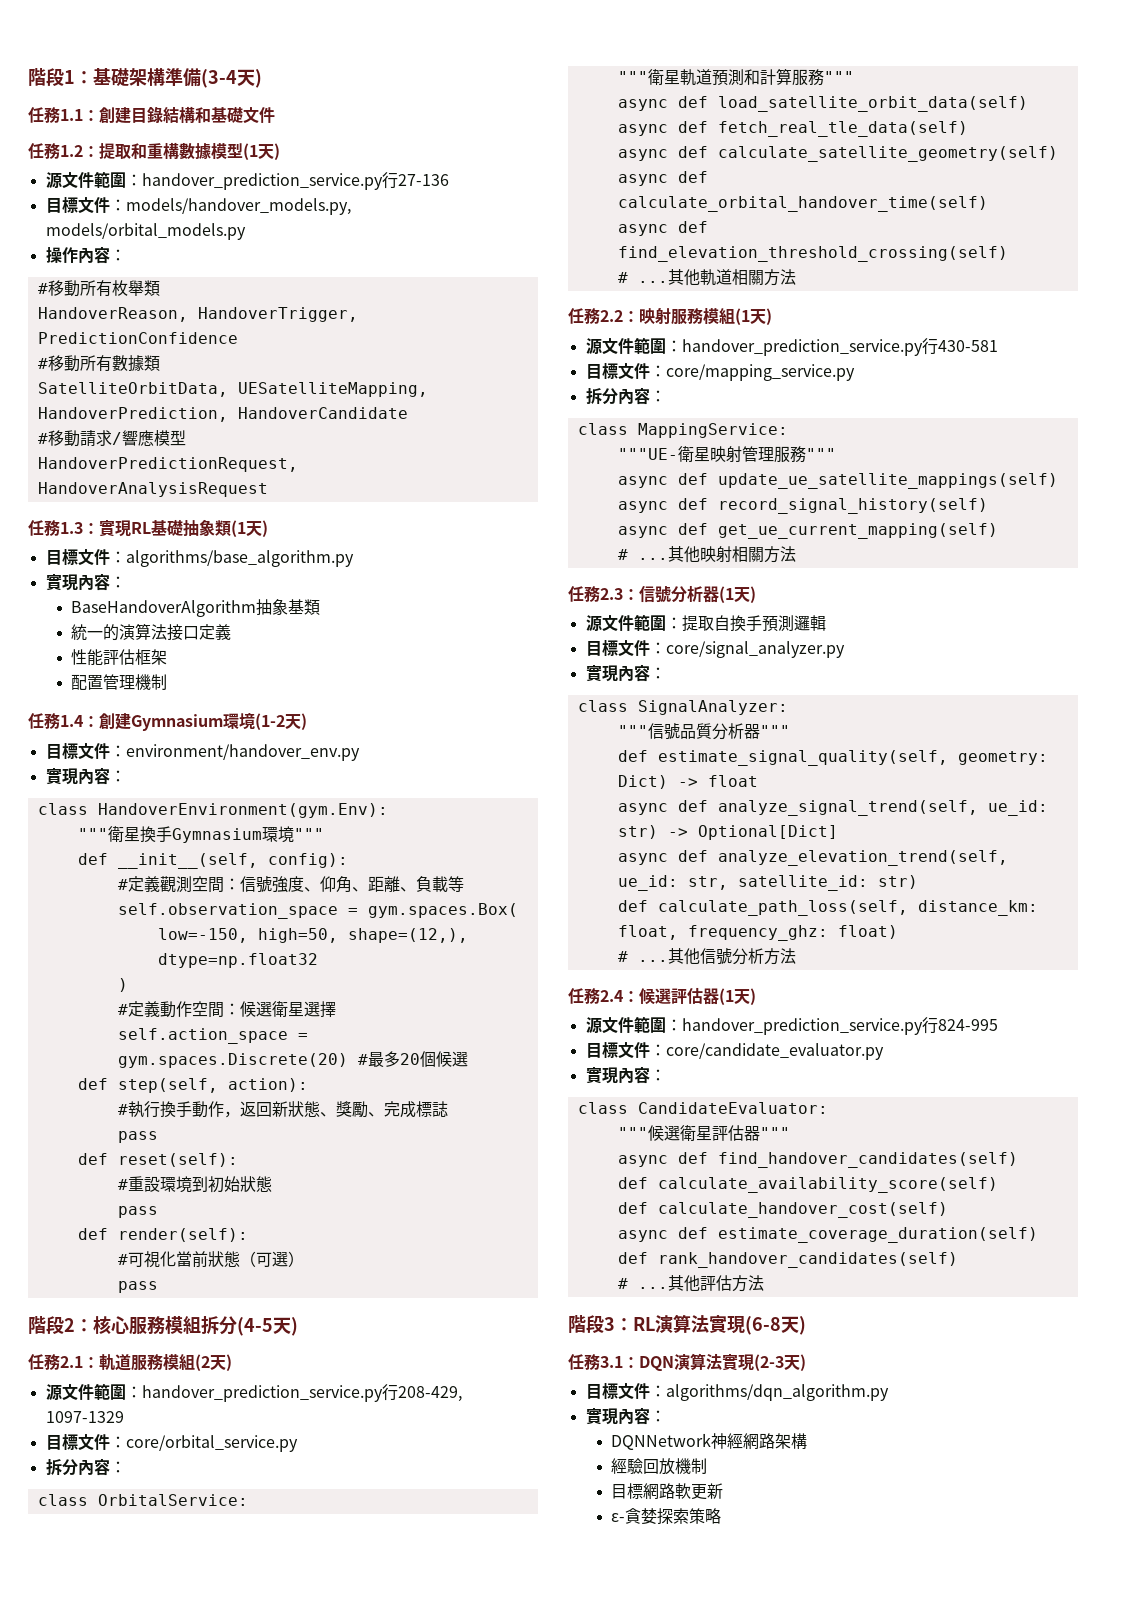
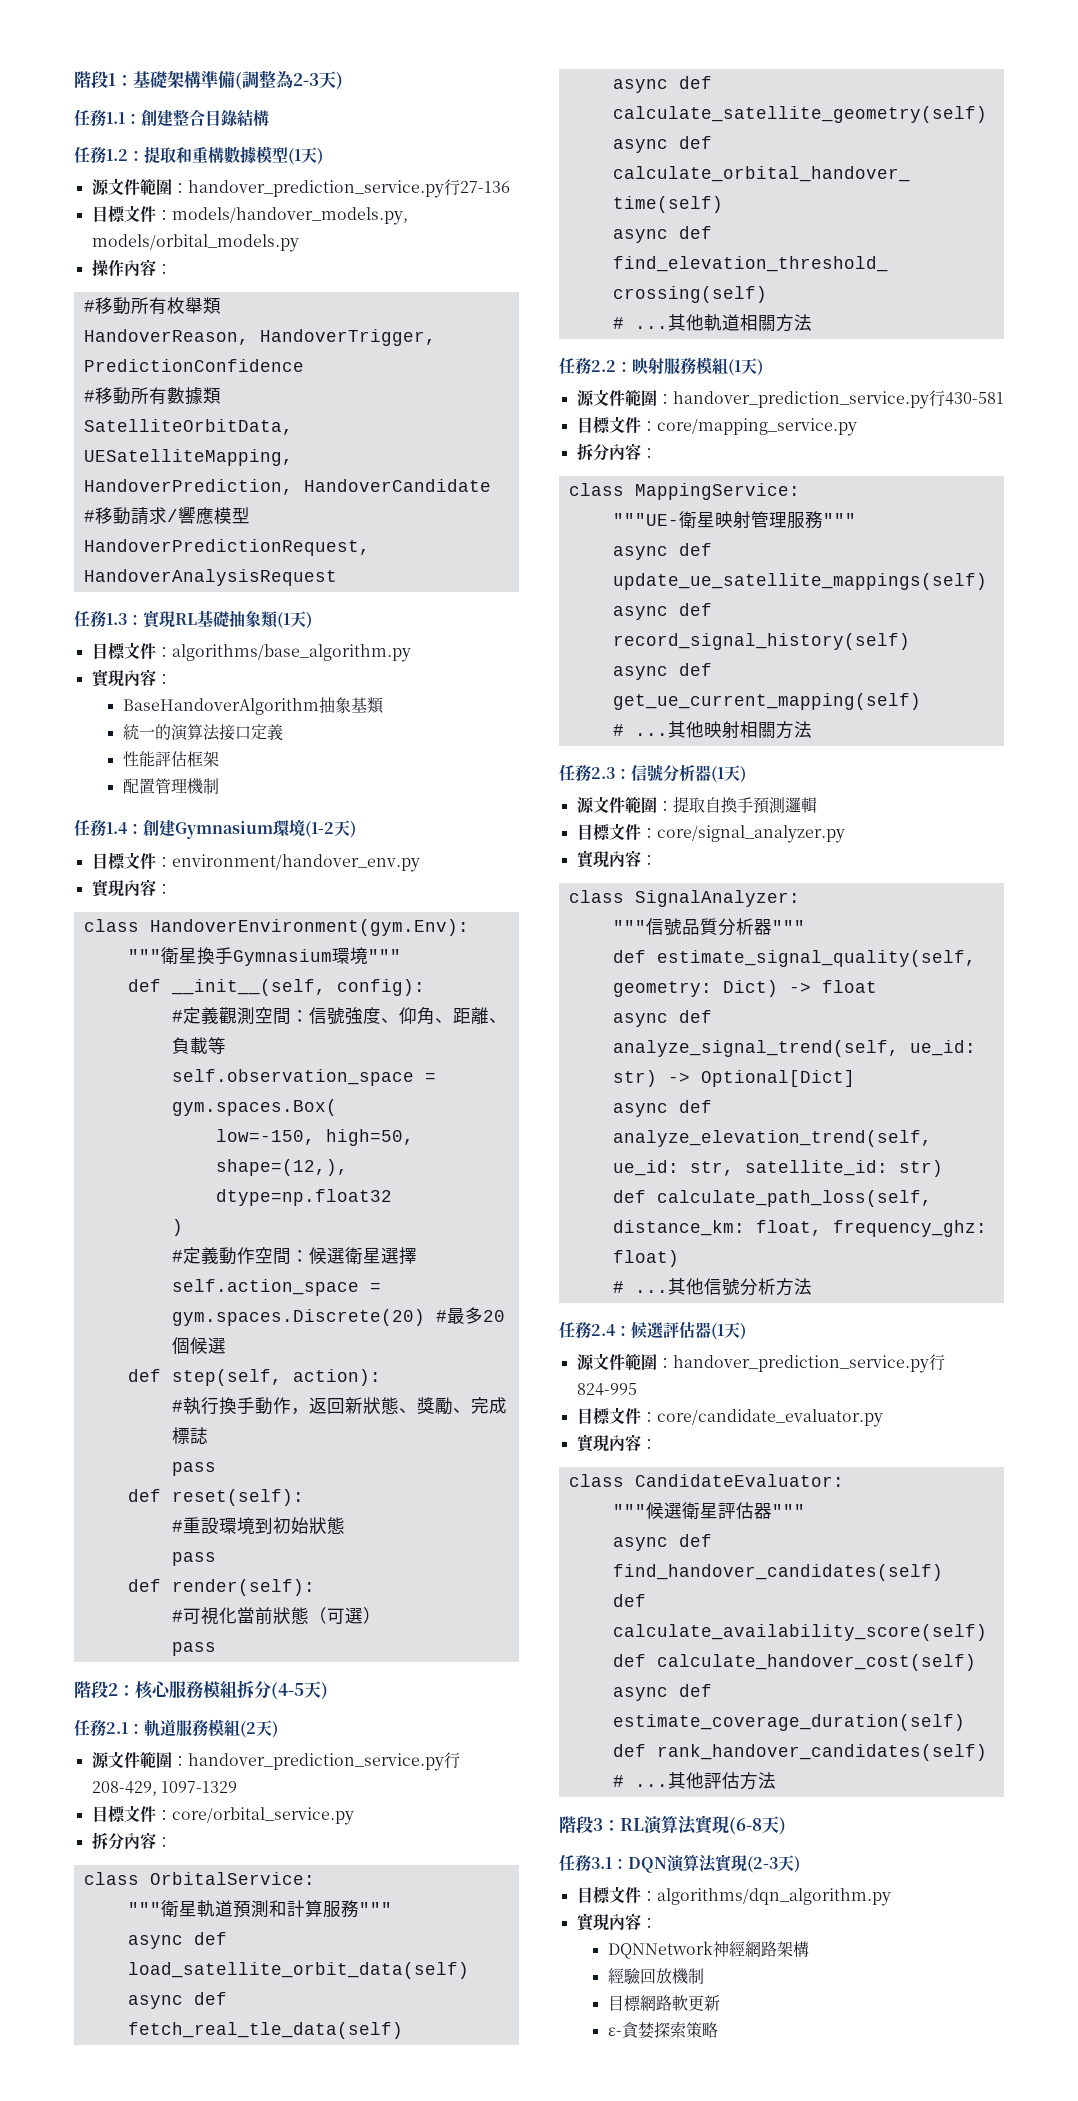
- 階段1：基礎架構準備(3-4天)
+ 階段1：基礎架構準備(調整為2-3天)
- 任務1.1：創建目錄結構和基礎文件
+ 任務1.1：創建整合目錄結構

